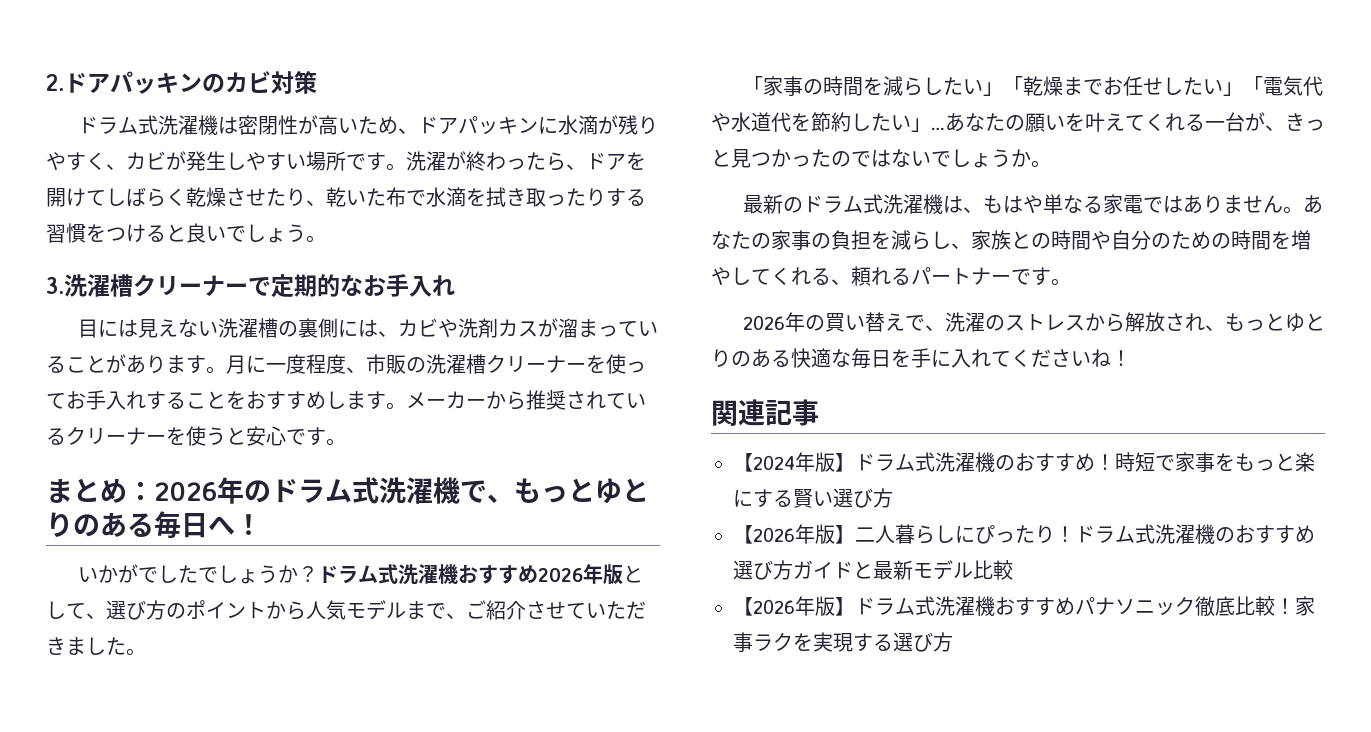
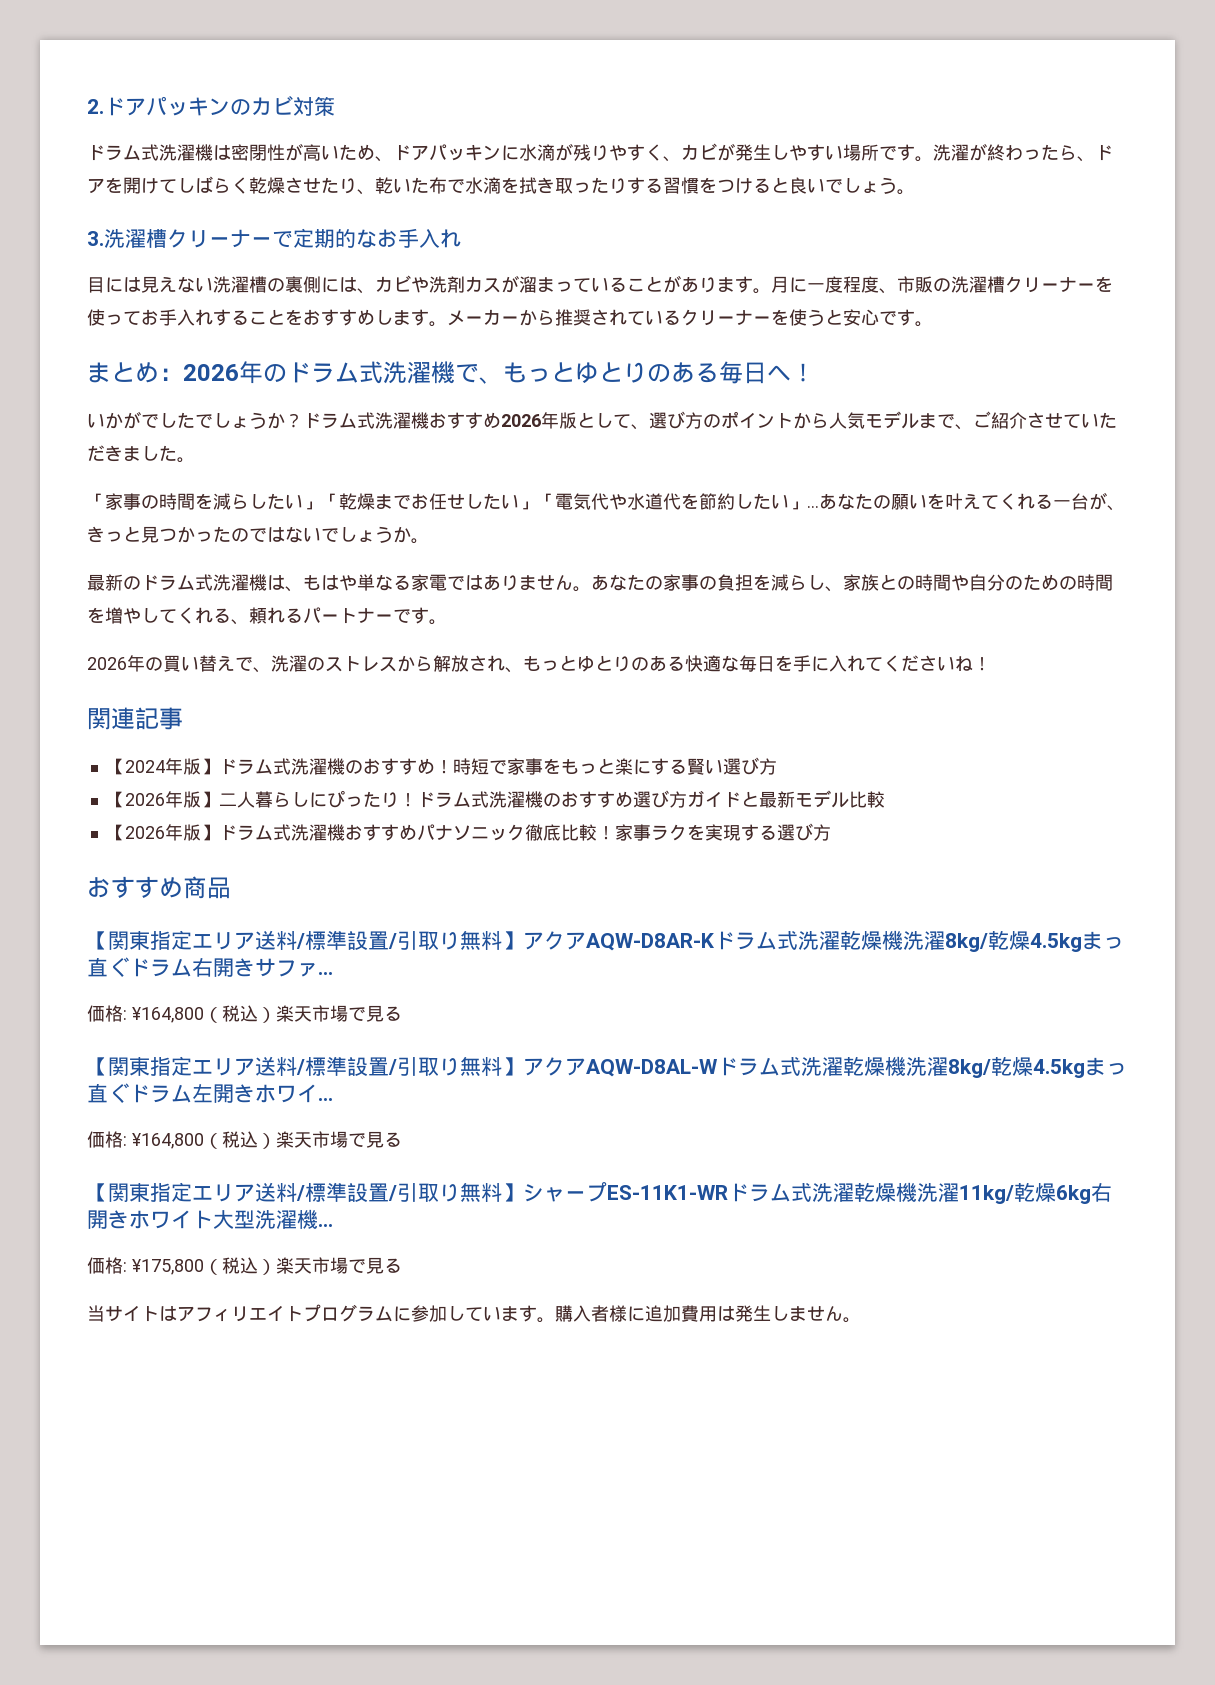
+ おすすめ商品
+ 【関東指定エリア送料/標準設置/引取り無料】アクアAQW-D8AR-Kドラム式洗濯乾燥機洗濯8kg/乾燥4.5kgまっ直ぐドラム右開きサファ...
+ 価格: ¥164,800（税込）楽天市場で見る
+ 【関東指定エリア送料/標準設置/引取り無料】アクアAQW-D8AL-Wドラム式洗濯乾燥機洗濯8kg/乾燥4.5kgまっ直ぐドラム左開きホワイ...
+ 価格: ¥164,800（税込）楽天市場で見る
+ 【関東指定エリア送料/標準設置/引取り無料】シャープES-11K1-WRドラム式洗濯乾燥機洗濯11kg/乾燥6kg右開きホワイト大型洗濯機...
+ 価格: ¥175,800（税込）楽天市場で見る
+ 当サイトはアフィリエイトプログラムに参加しています。購入者様に追加費用は発生しません。

